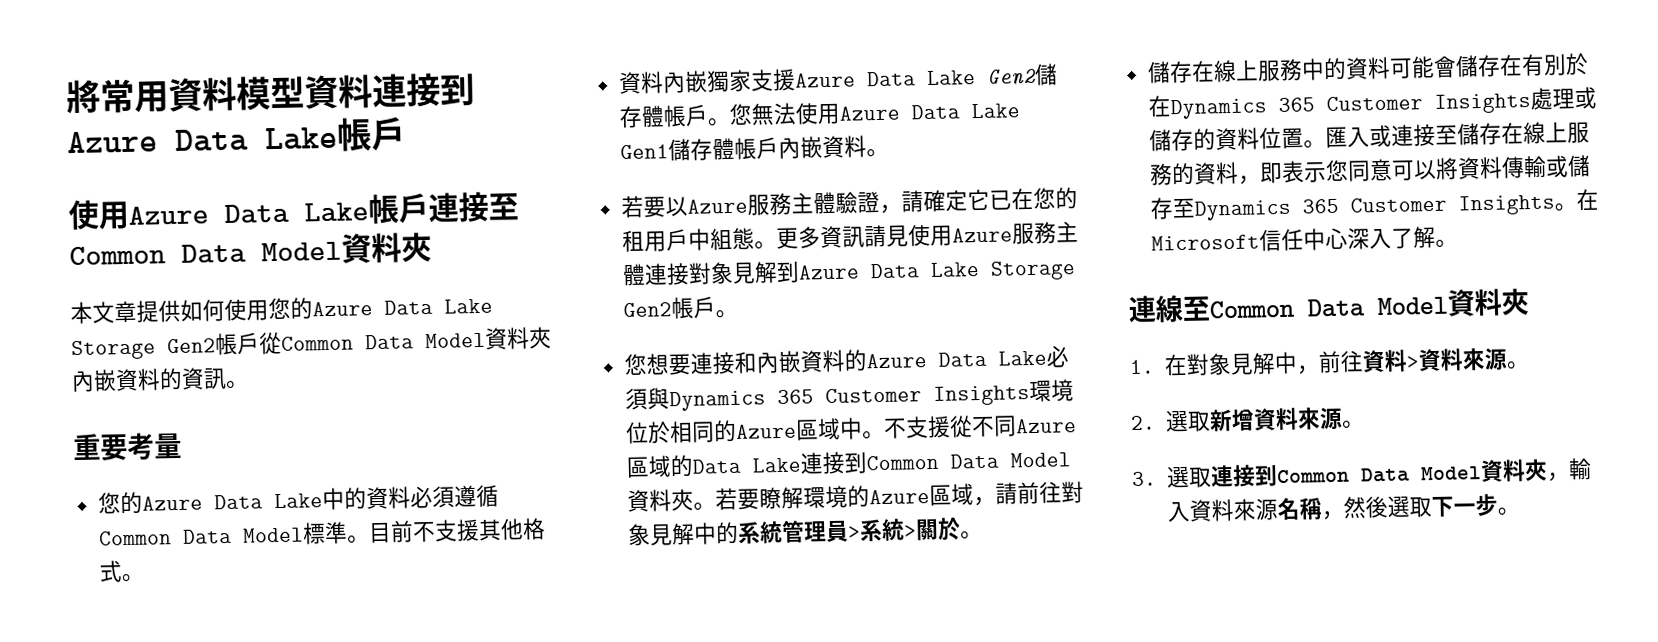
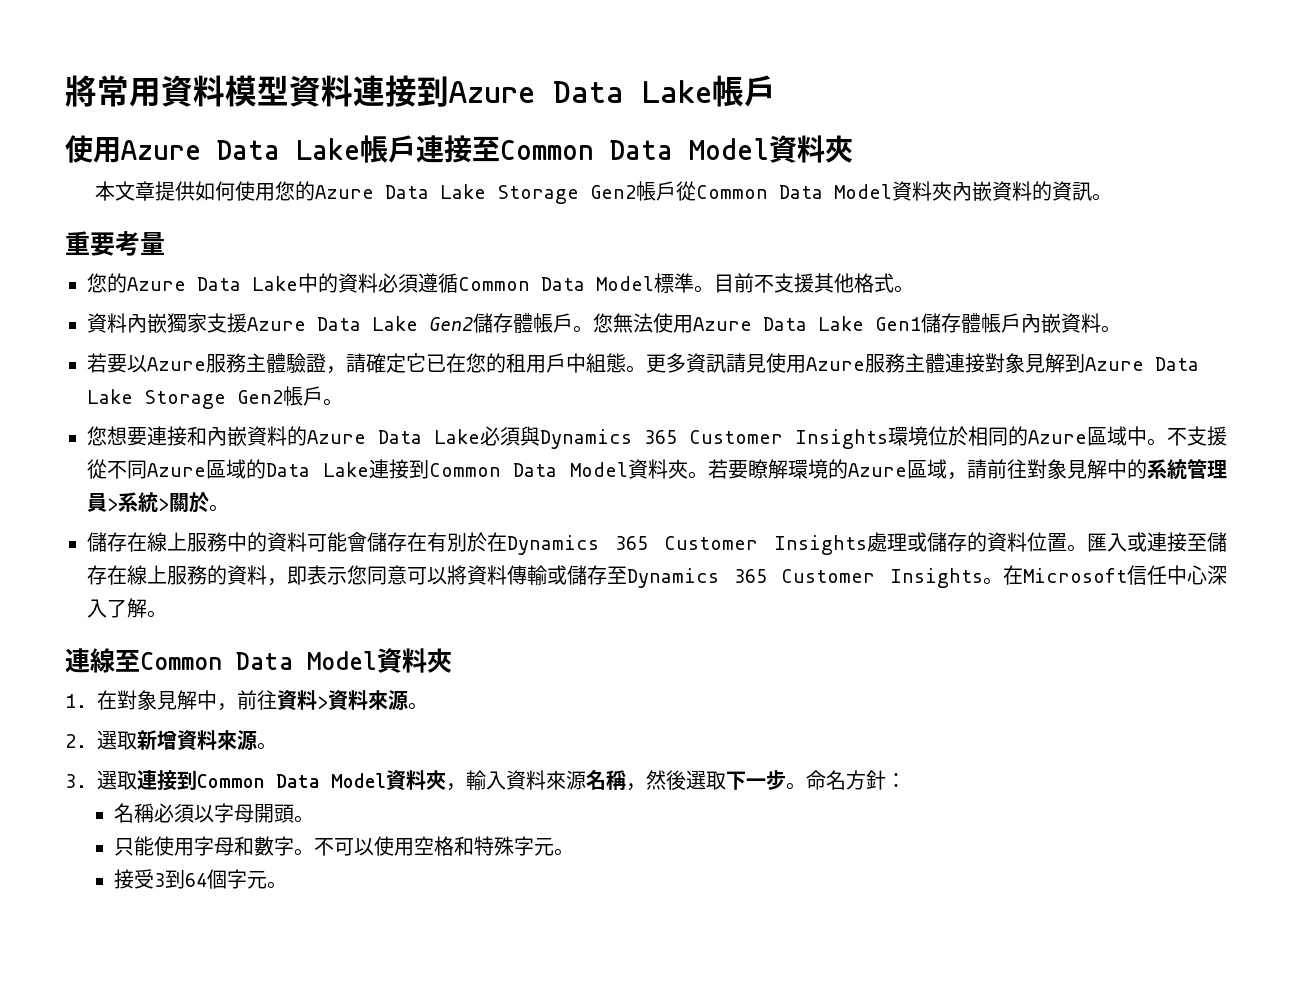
+ 命名方針：
+ 名稱必須以字母開頭。
+ 只能使用字母和數字。不可以使用空格和特殊字元。
+ 接受3到64個字元。

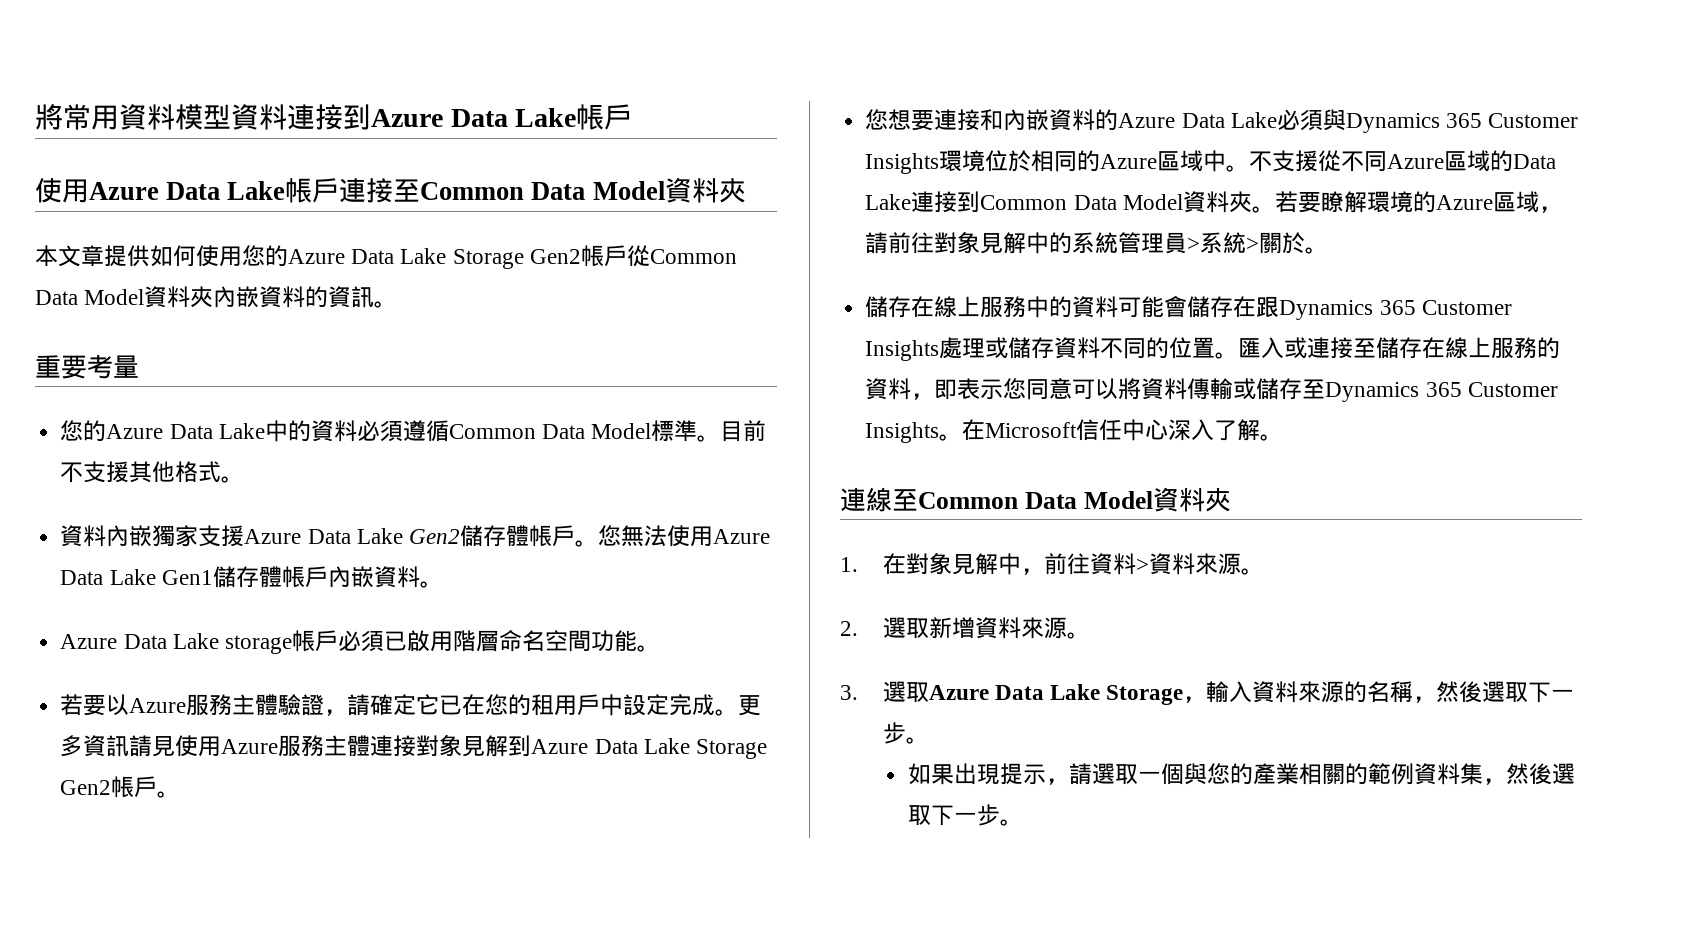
+ Azure Data Lake storage帳戶必須已啟用階層命名空間功能。
- 若要以Azure服務主體驗證，請確定它已在您的租用戶中組態。
+ 若要以Azure服務主體驗證，請確定它已在您的租用戶中設定完成。
- 儲存在線上服務中的資料可能會儲存在有別於在Dynamics 365 Customer Insights處理或儲存的資料位置。
+ 儲存在線上服務中的資料可能會儲存在跟Dynamics 365 Customer Insights處理或儲存資料不同的位置。
- 3.選取連接到Common Data Model資料夾，輸入資料來源名稱，然後選取下一步。命名方針：
- 名稱必須以字母開頭。
- 只能使用字母和數字。不可以使用空格和特殊字元。
- 接受3到64個字元。
+ 3.選取Azure Data Lake Storage，輸入資料來源的名稱，然後選取下一步。
+ 如果出現提示，請選取一個與您的產業相關的範例資料集，然後選取下一步。

